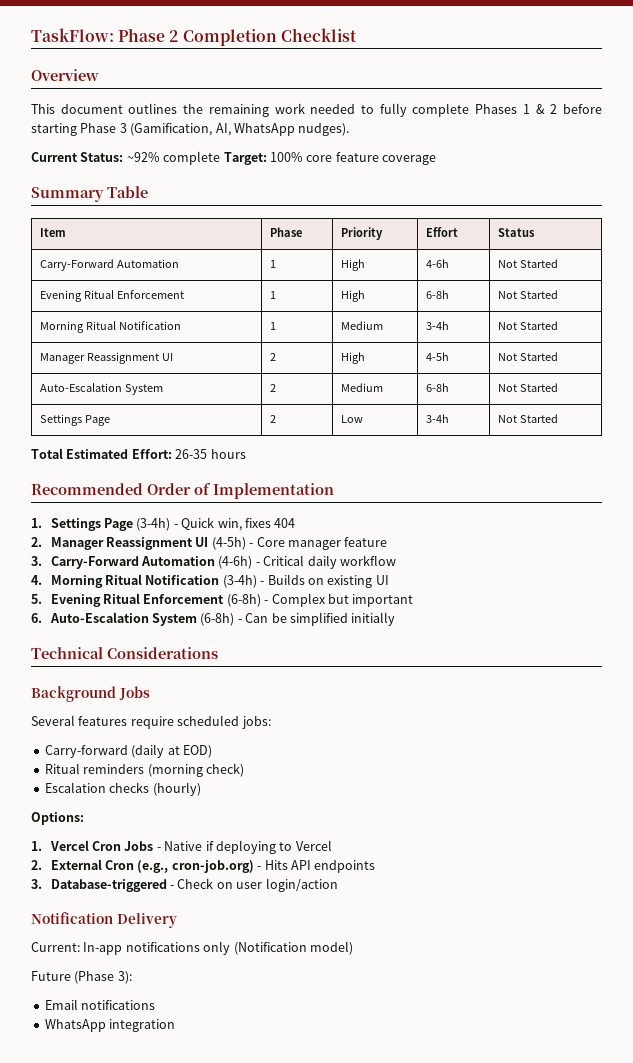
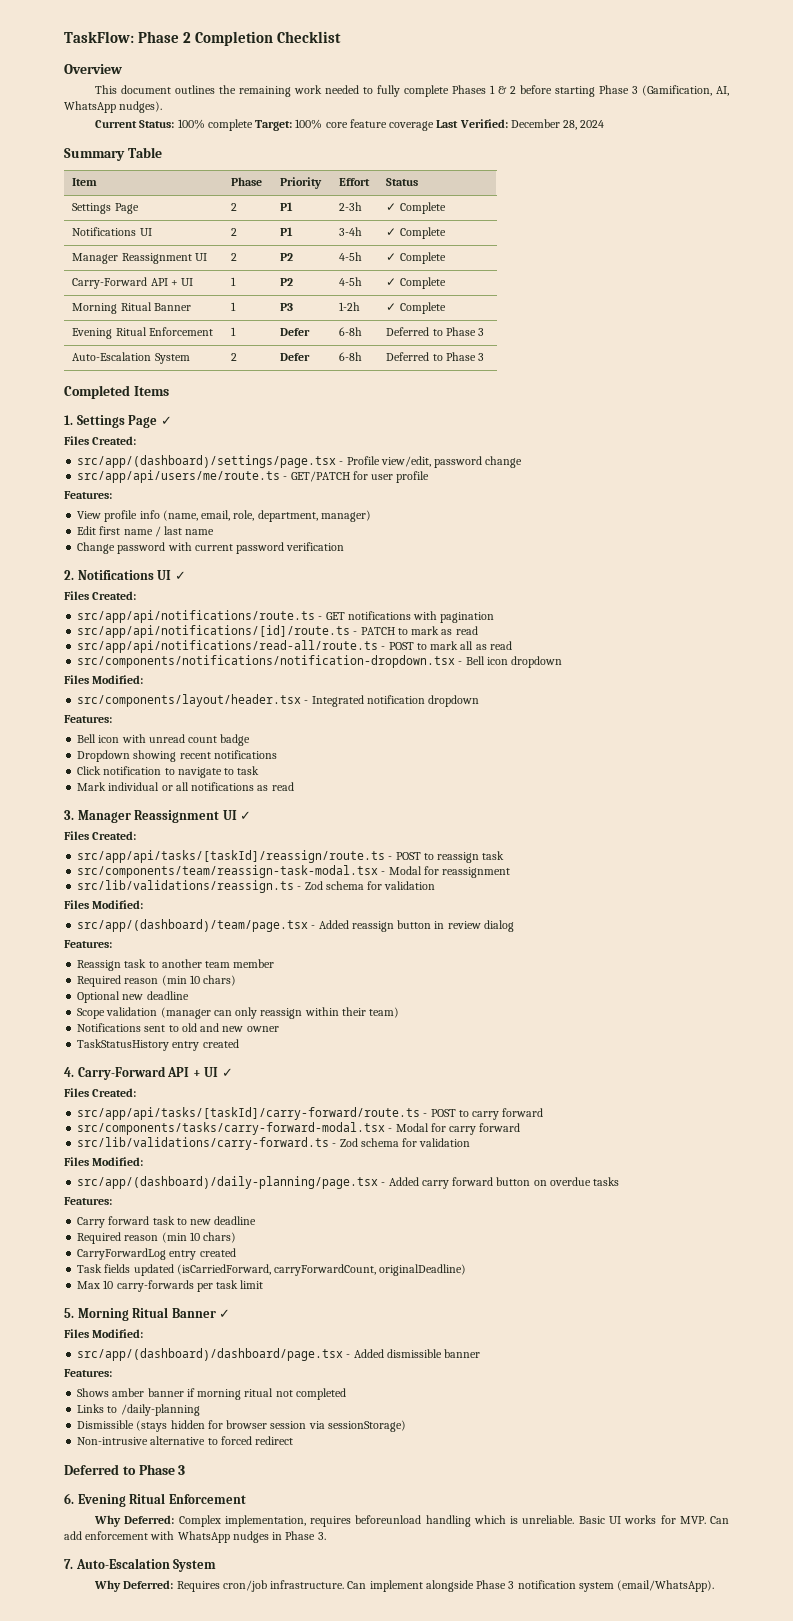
- Current Status: ~92% complete Target: 100% core feature coverage
+ Current Status: 100% complete Target: 100% core feature coverage Last Verified: December 28, 2024
- Carry-Forward Automation | 1 | High | 4-6h | Not Started
+ Settings Page | 2 | P1 | 2-3h | ✓ Complete
+ Notifications UI | 2 | P1 | 3-4h | ✓ Complete
+ Manager Reassignment UI | 2 | P2 | 4-5h | ✓ Complete
+ Carry-Forward API + UI | 1 | P2 | 4-5h | ✓ Complete
+ Morning Ritual Banner | 1 | P3 | 1-2h | ✓ Complete
- Evening Ritual Enforcement | 1 | High | 6-8h | Not Started
- Morning Ritual Notification | 1 | Medium | 3-4h | Not Started
- Manager Reassignment UI | 2 | High | 4-5h | Not Started
+ Evening Ritual Enforcement | 1 | Defer | 6-8h | Deferred to Phase 3
- Auto-Escalation System | 2 | Medium | 6-8h | Not Started
- Settings Page | 2 | Low | 3-4h | Not Started
- Total Estimated Effort: 26-35 hours
- Recommended Order of Implementation
- 1. Settings Page (3-4h) - Quick win, fixes 404
- 2. Manager Reassignment UI (4-5h) - Core manager feature
- 3. Carry-Forward Automation (4-6h) - Critical daily workflow
- 4. Morning Ritual Notification (3-4h) - Builds on existing UI
- 5. Evening Ritual Enforcement (6-8h) - Complex but important
- 6. Auto-Escalation System (6-8h) - Can be simplified initially
- Technical Considerations
- Background Jobs
- Several features require scheduled jobs:
- Carry-forward (daily at EOD)
- Ritual reminders (morning check)
- Escalation checks (hourly)
- Options:
- 1. Vercel Cron Jobs - Native if deploying to Vercel
- 2. External Cron (e.g., cron-job.org) - Hits API endpoints
- 3. Database-triggered - Check on user login/action
- Notification Delivery
- Current: In-app notifications only (Notification model)
- Future (Phase 3):
- Email notifications
- WhatsApp integration
+ Auto-Escalation System | 2 | Defer | 6-8h | Deferred to Phase 3
+ Completed Items
+ 1. Settings Page ✓
+ Files Created:
+ src/app/(dashboard)/settings/page.tsx - Profile view/edit, password change
+ src/app/api/users/me/route.ts - GET/PATCH for user profile
+ Features:
+ View profile info (name, email, role, department, manager)
+ Edit first name / last name
+ Change password with current password verification
+ 2. Notifications UI ✓
+ Files Created:
+ src/app/api/notifications/route.ts - GET notifications with pagination
+ src/app/api/notifications/[id]/route.ts - PATCH to mark as read
+ src/app/api/notifications/read-all/route.ts - POST to mark all as read
+ src/components/notifications/notification-dropdown.tsx - Bell icon dropdown
+ Files Modified:
+ src/components/layout/header.tsx - Integrated notification dropdown
+ Features:
+ Bell icon with unread count badge
+ Dropdown showing recent notifications
+ Click notification to navigate to task
+ Mark individual or all notifications as read
+ 3. Manager Reassignment UI ✓
+ Files Created:
+ src/app/api/tasks/[taskId]/reassign/route.ts - POST to reassign task
+ src/components/team/reassign-task-modal.tsx - Modal for reassignment
+ src/lib/validations/reassign.ts - Zod schema for validation
+ Files Modified:
+ src/app/(dashboard)/team/page.tsx - Added reassign button in review dialog
+ Features:
+ Reassign task to another team member
+ Required reason (min 10 chars)
+ Optional new deadline
+ Scope validation (manager can only reassign within their team)
+ Notifications sent to old and new owner
+ TaskStatusHistory entry created
+ 4. Carry-Forward API + UI ✓
+ Files Created:
+ src/app/api/tasks/[taskId]/carry-forward/route.ts - POST to carry forward
+ src/components/tasks/carry-forward-modal.tsx - Modal for carry forward
+ src/lib/validations/carry-forward.ts - Zod schema for validation
+ Files Modified:
+ src/app/(dashboard)/daily-planning/page.tsx - Added carry forward button on overdue tasks
+ Features:
+ Carry forward task to new deadline
+ Required reason (min 10 chars)
+ CarryForwardLog entry created
+ Task fields updated (isCarriedForward, carryForwardCount, originalDeadline)
+ Max 10 carry-forwards per task limit
+ 5. Morning Ritual Banner ✓
+ Files Modified:
+ src/app/(dashboard)/dashboard/page.tsx - Added dismissible banner
+ Features:
+ Shows amber banner if morning ritual not completed
+ Links to /daily-planning
+ Dismissible (stays hidden for browser session via sessionStorage)
+ Non-intrusive alternative to forced redirect
+ Deferred to Phase 3
+ 6. Evening Ritual Enforcement
+ Why Deferred: Complex implementation, requires beforeunload handling which is unreliable. Basic UI works for MVP. Can add enforcement with WhatsApp nudges in Phase 3.
+ 7. Auto-Escalation System
+ Why Deferred: Requires cron/job infrastructure. Can implement alongside Phase 3 notification system (email/WhatsApp).

